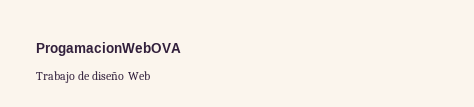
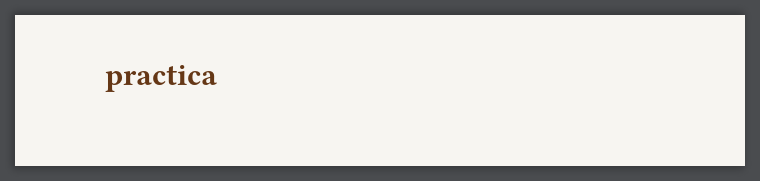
- ProgamacionWebOVA
- Trabajo de diseño Web
+ practica

